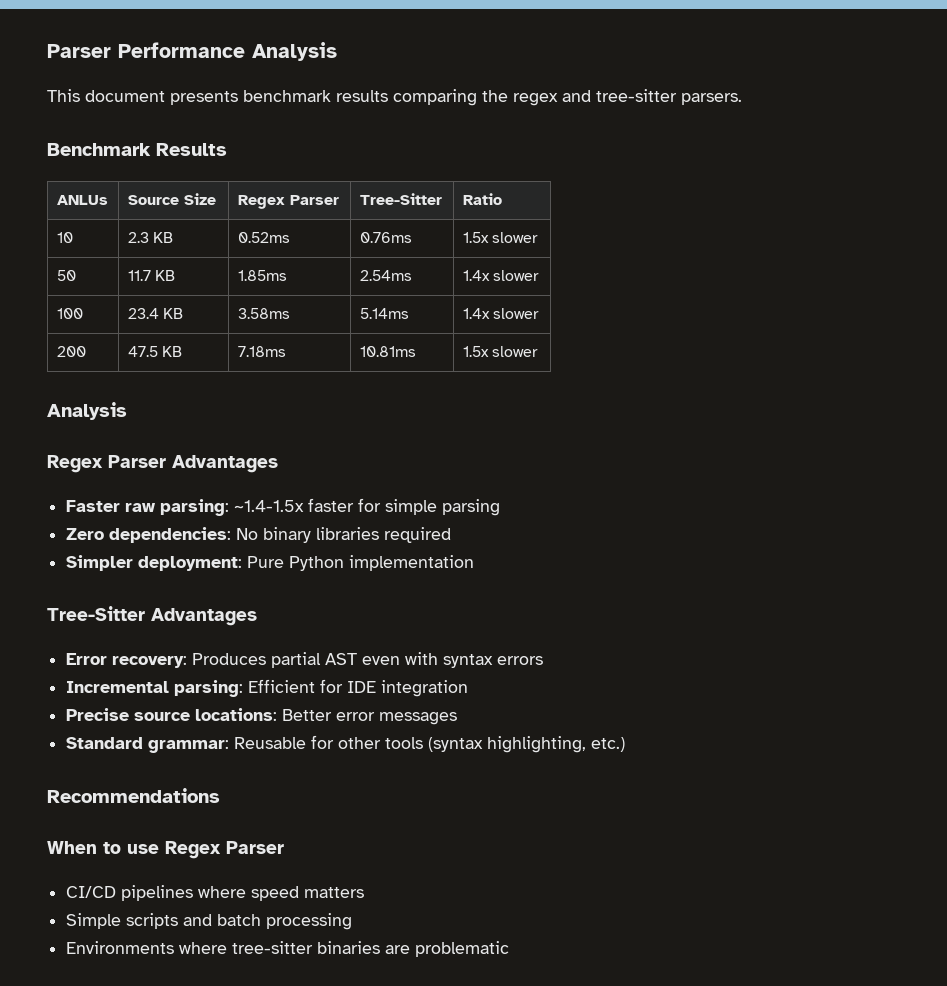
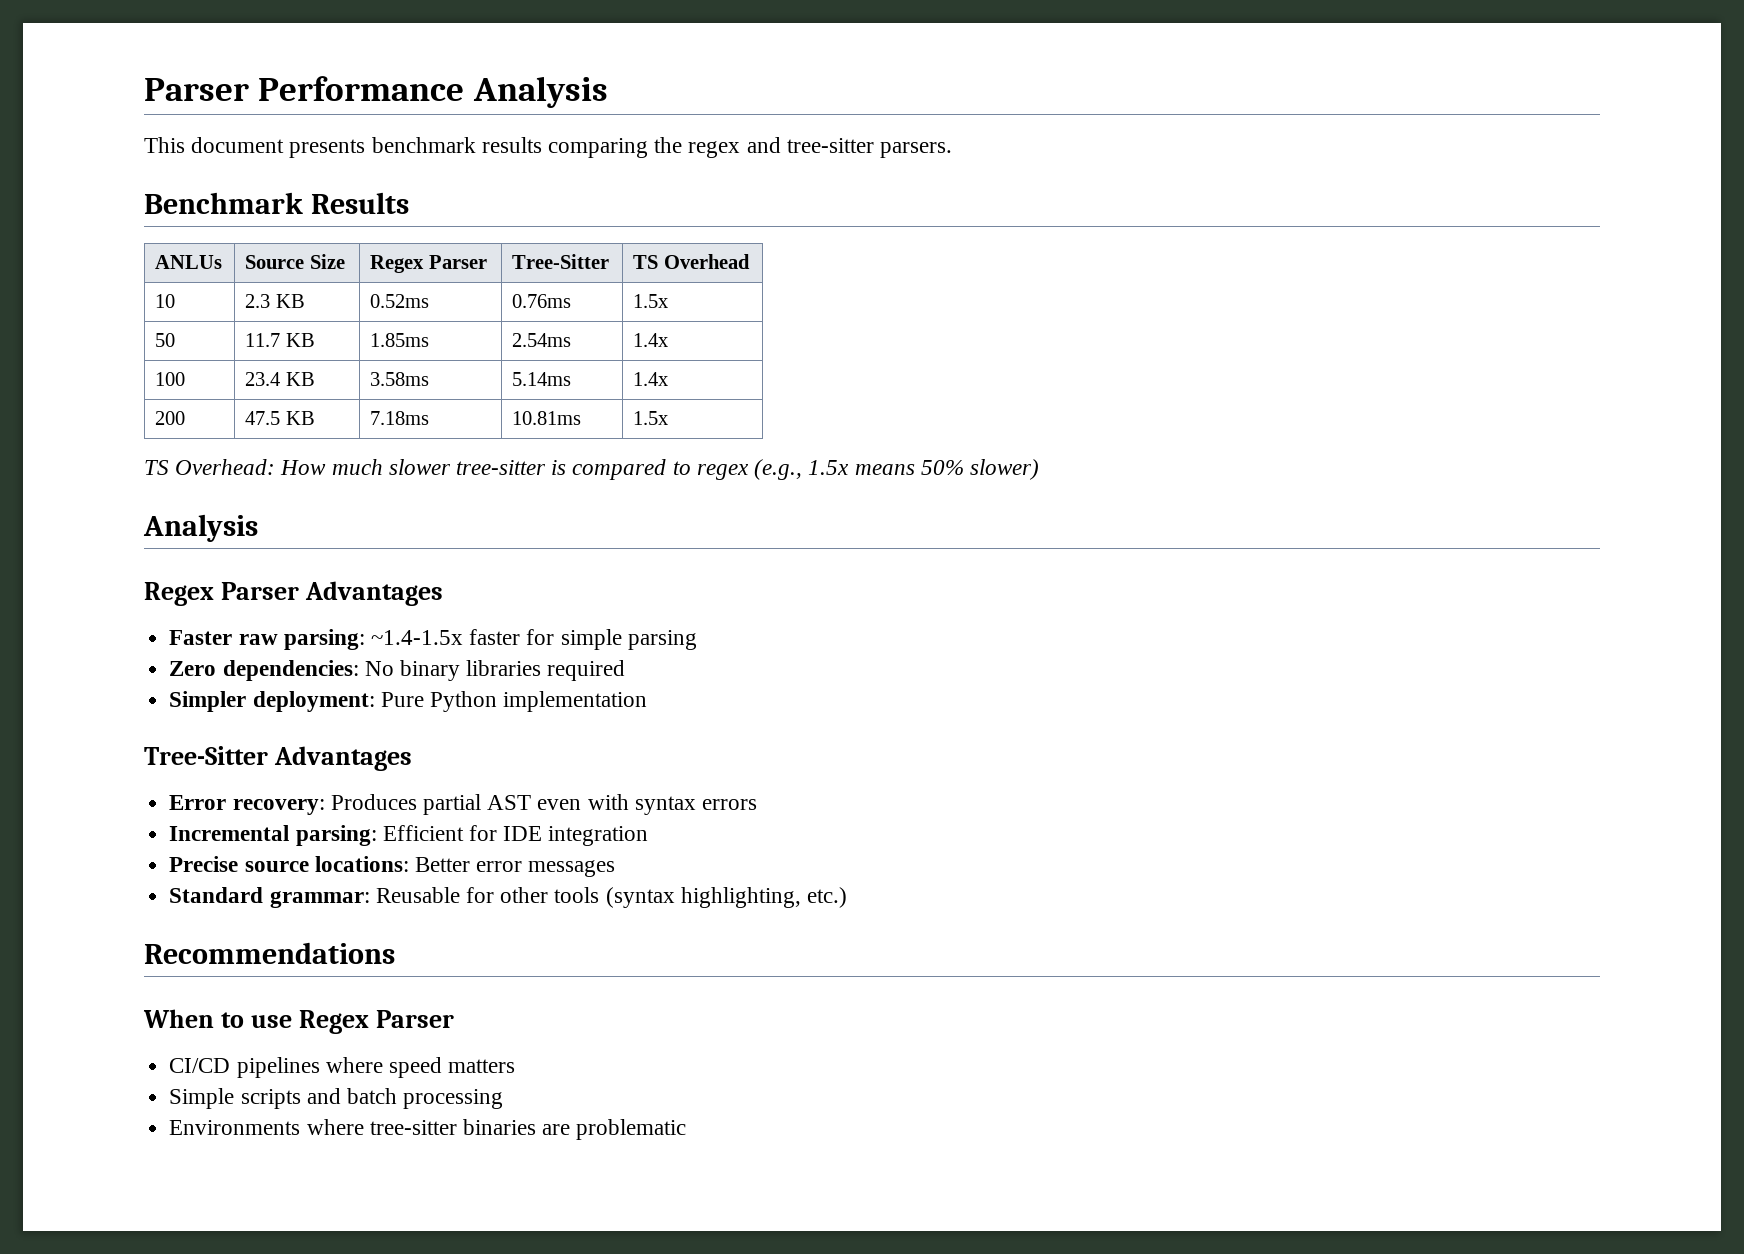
- ANLUs | Source Size | Regex Parser | Tree-Sitter | Ratio
+ ANLUs | Source Size | Regex Parser | Tree-Sitter | TS Overhead
- 10 | 2.3 KB | 0.52ms | 0.76ms | 1.5x slower
+ 10 | 2.3 KB | 0.52ms | 0.76ms | 1.5x
- 50 | 11.7 KB | 1.85ms | 2.54ms | 1.4x slower
+ 50 | 11.7 KB | 1.85ms | 2.54ms | 1.4x
- 100 | 23.4 KB | 3.58ms | 5.14ms | 1.4x slower
+ 100 | 23.4 KB | 3.58ms | 5.14ms | 1.4x
- 200 | 47.5 KB | 7.18ms | 10.81ms | 1.5x slower
+ 200 | 47.5 KB | 7.18ms | 10.81ms | 1.5x
+ TS Overhead: How much slower tree-sitter is compared to regex (e.g., 1.5x means 50% slower)

